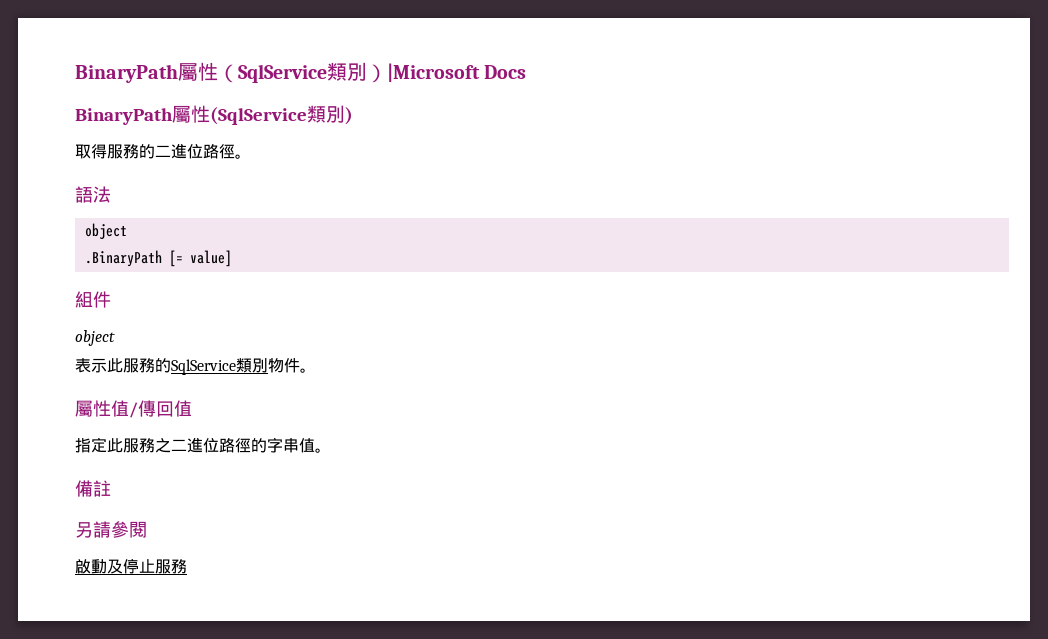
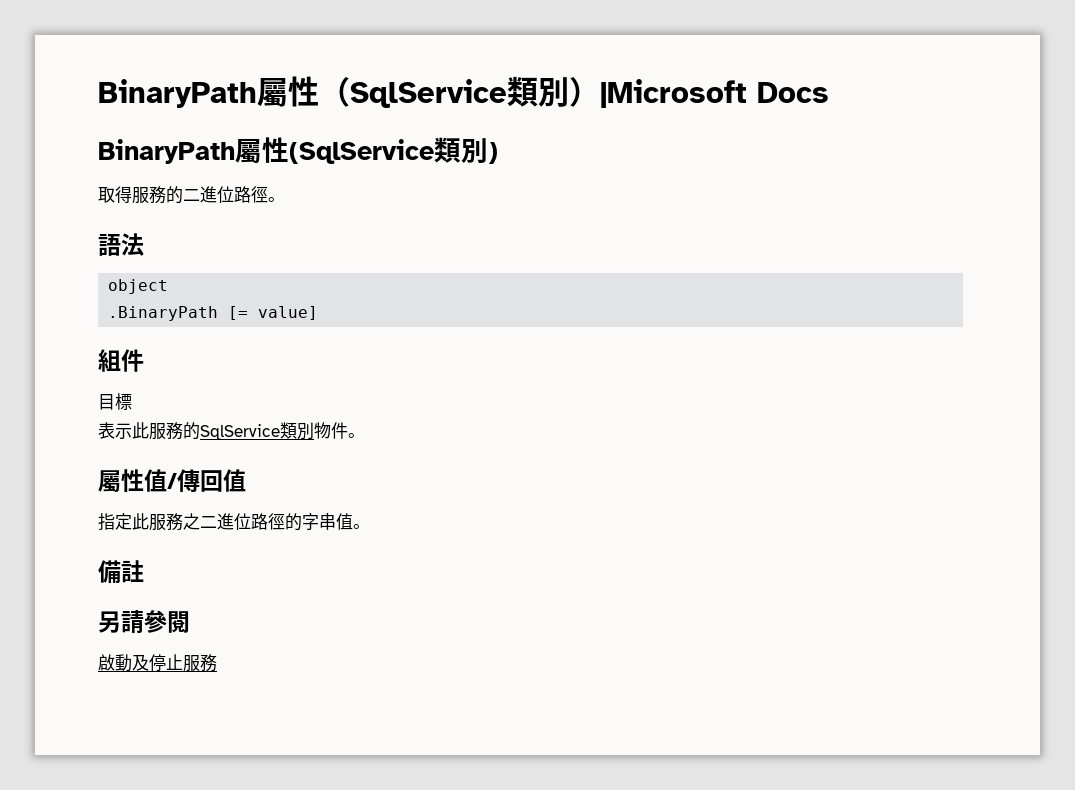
  組件
- object
+ 目標

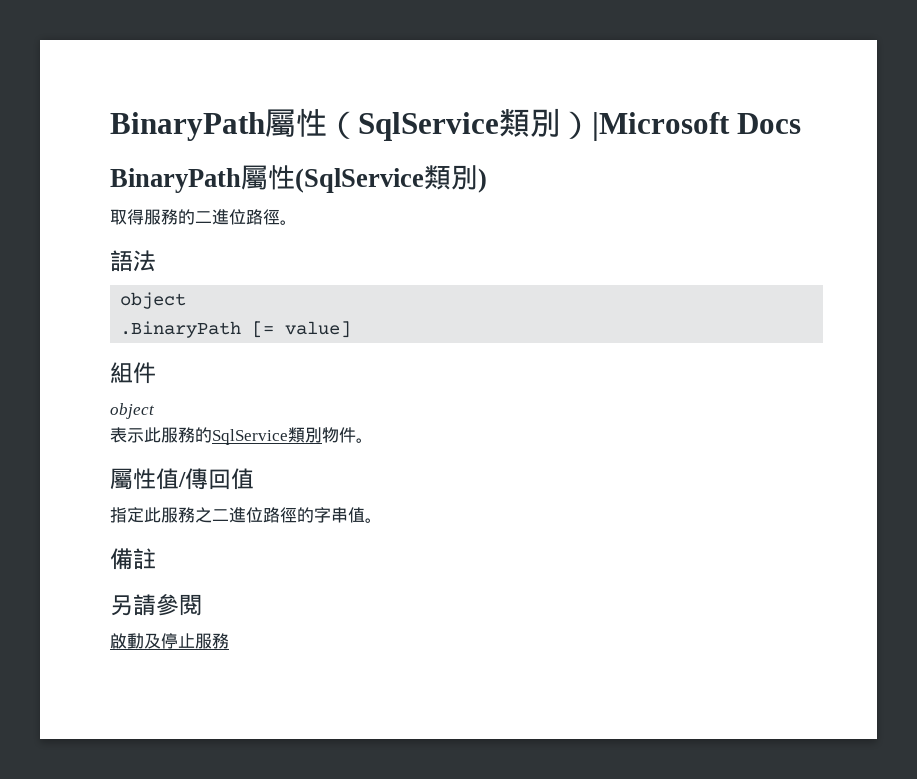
  組件
- 目標
+ object

